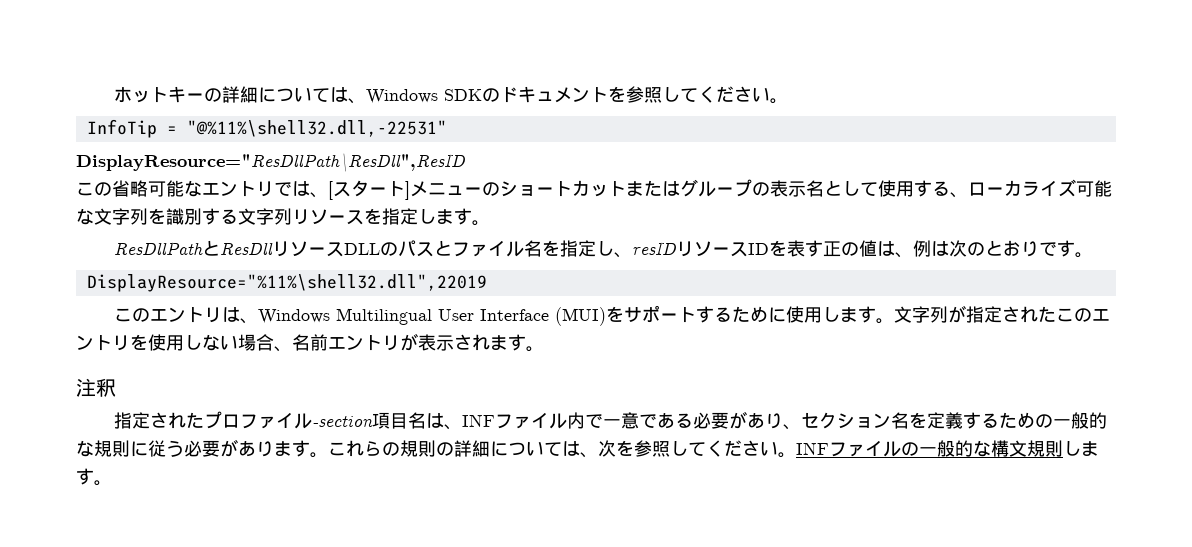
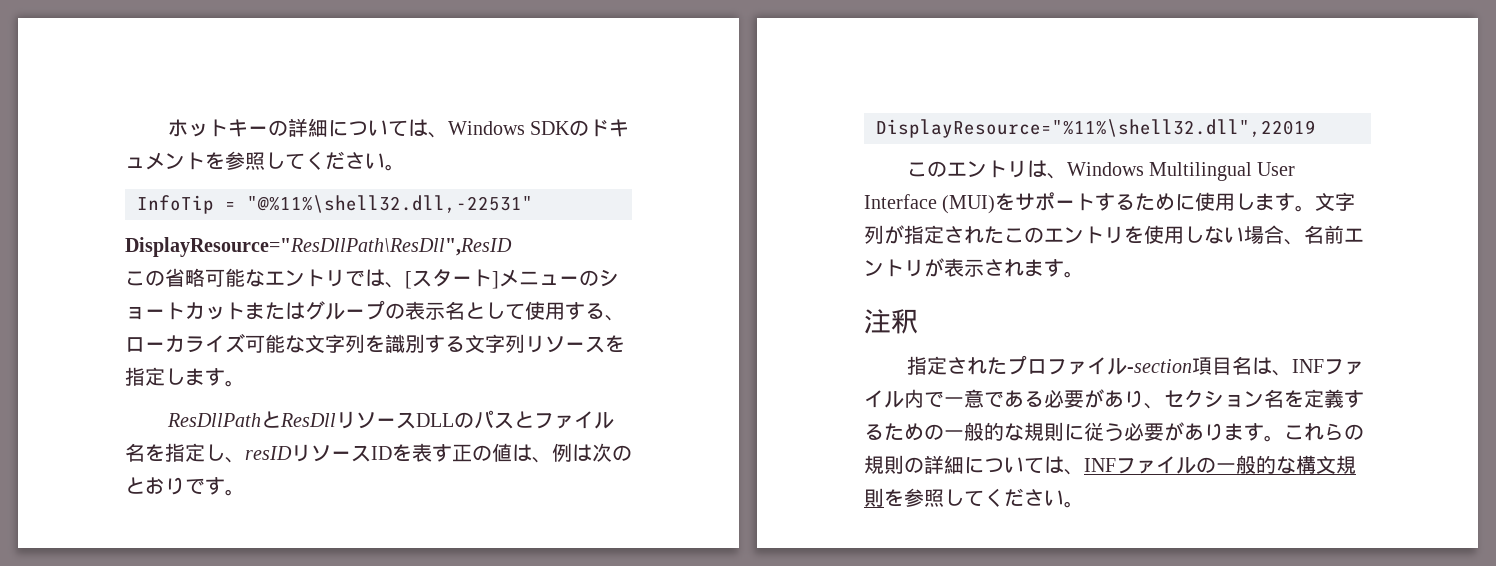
- これらの規則の詳細については、次を参照してください。INFファイルの一般的な構文規則します。
+ これらの規則の詳細については、INFファイルの一般的な構文規則を参照してください。

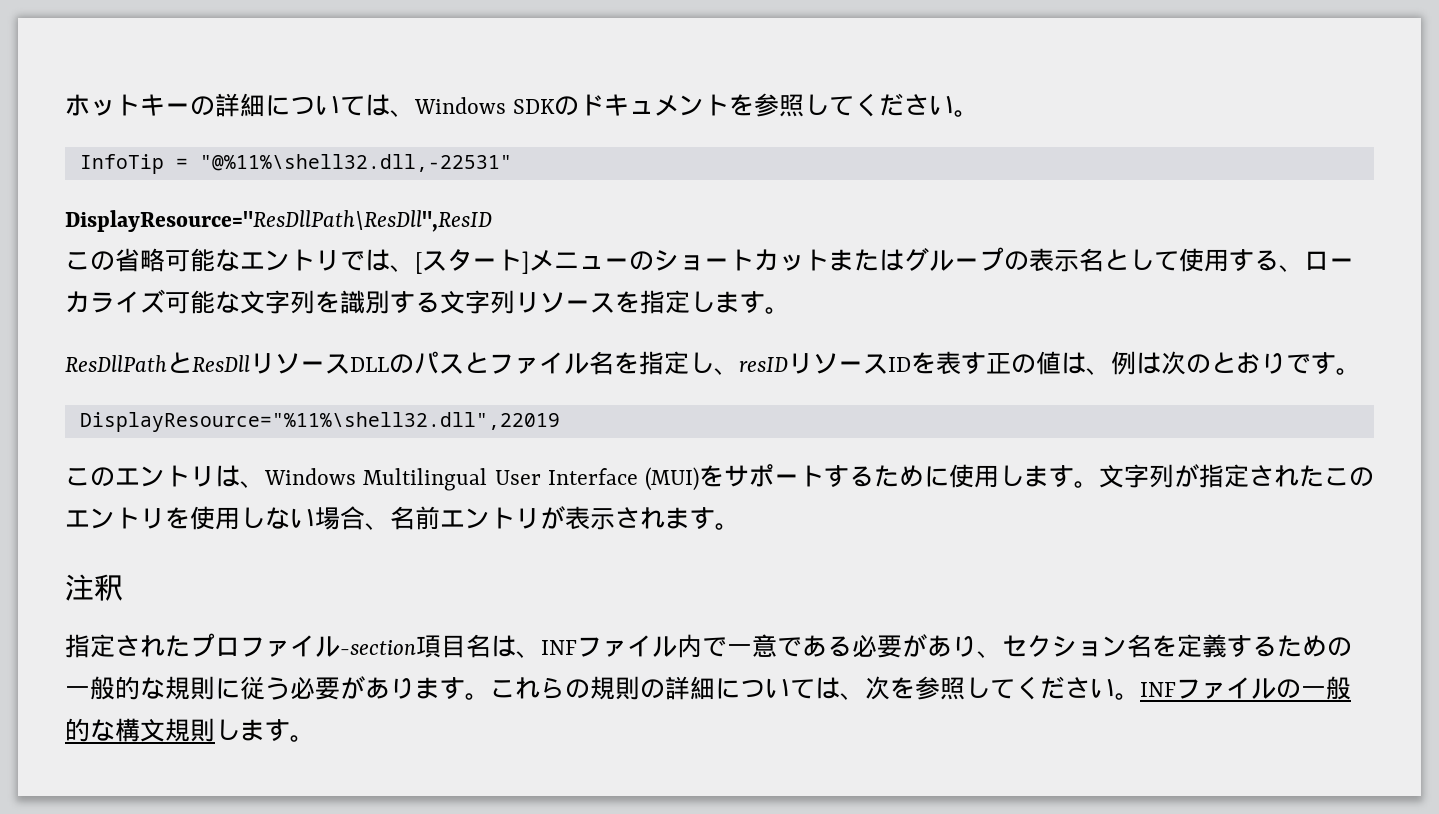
- これらの規則の詳細については、INFファイルの一般的な構文規則を参照してください。
+ これらの規則の詳細については、次を参照してください。INFファイルの一般的な構文規則します。

